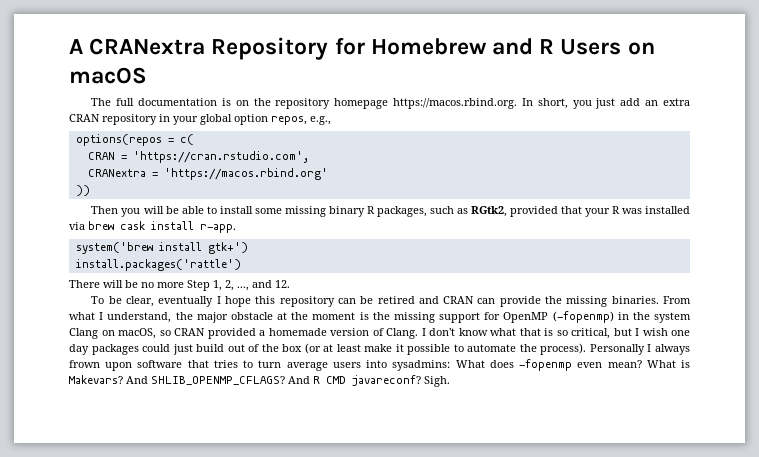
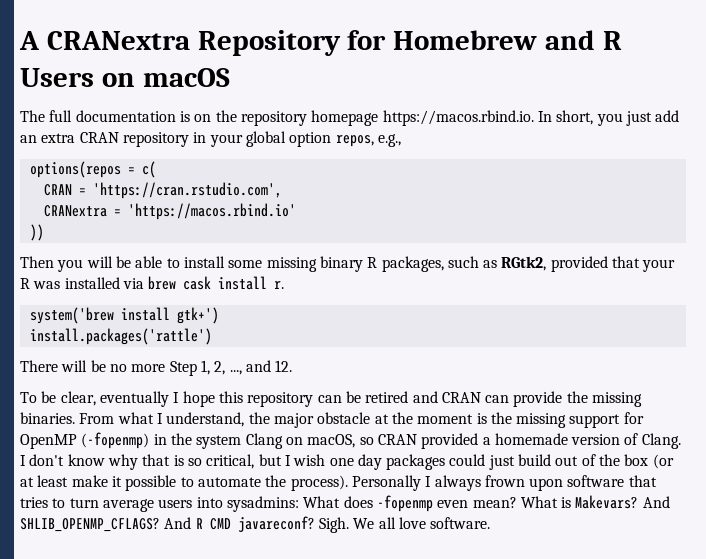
- The full documentation is on the repository homepage https://macos.rbind.org. In short, you just add an extra CRAN repository in your global option repos, e.g.,
+ The full documentation is on the repository homepage https://macos.rbind.io. In short, you just add an extra CRAN repository in your global option repos, e.g.,
- CRANextra = 'https://macos.rbind.org'
+ CRANextra = 'https://macos.rbind.io'
- Then you will be able to install some missing binary R packages, such as RGtk2, provided that your R was installed via brew cask install r-app.
+ Then you will be able to install some missing binary R packages, such as RGtk2, provided that your R was installed via brew cask install r.
- I don't know what that is so critical, but I wish one day packages could just build out of the box (or at least make it possible to automate the process).
+ I don't know why that is so critical, but I wish one day packages could just build out of the box (or at least make it possible to automate the process).
+ We all love software.

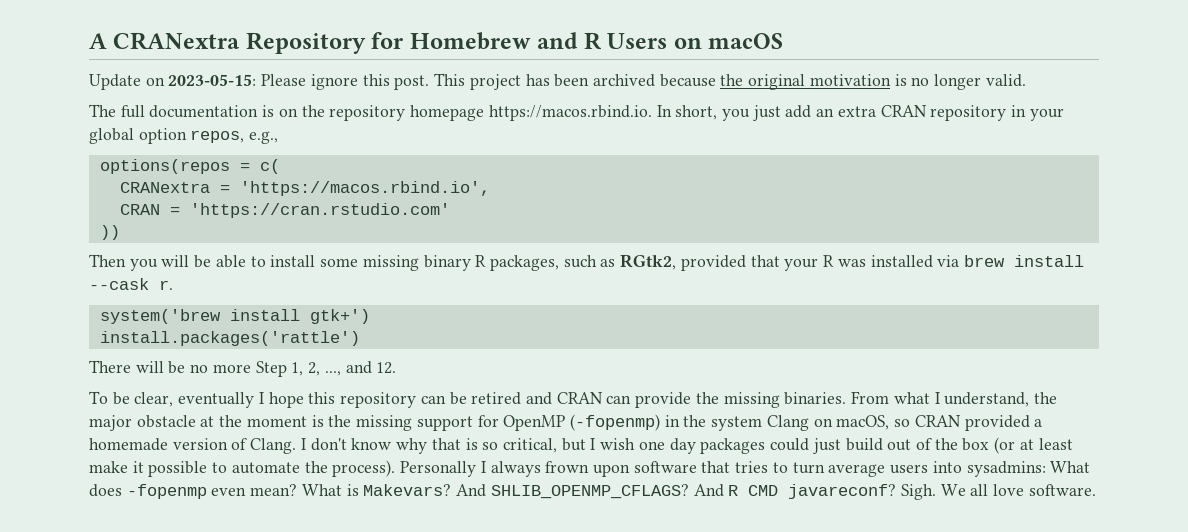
+ Update on 2023-05-15: Please ignore this post. This project has been archived because the original motivation is no longer valid.
+ CRANextra = 'https://macos.rbind.io',
- CRAN = 'https://cran.rstudio.com',
- CRANextra = 'https://macos.rbind.io'
+ CRAN = 'https://cran.rstudio.com'
- Then you will be able to install some missing binary R packages, such as RGtk2, provided that your R was installed via brew cask install r.
+ Then you will be able to install some missing binary R packages, such as RGtk2, provided that your R was installed via brew install --cask r.

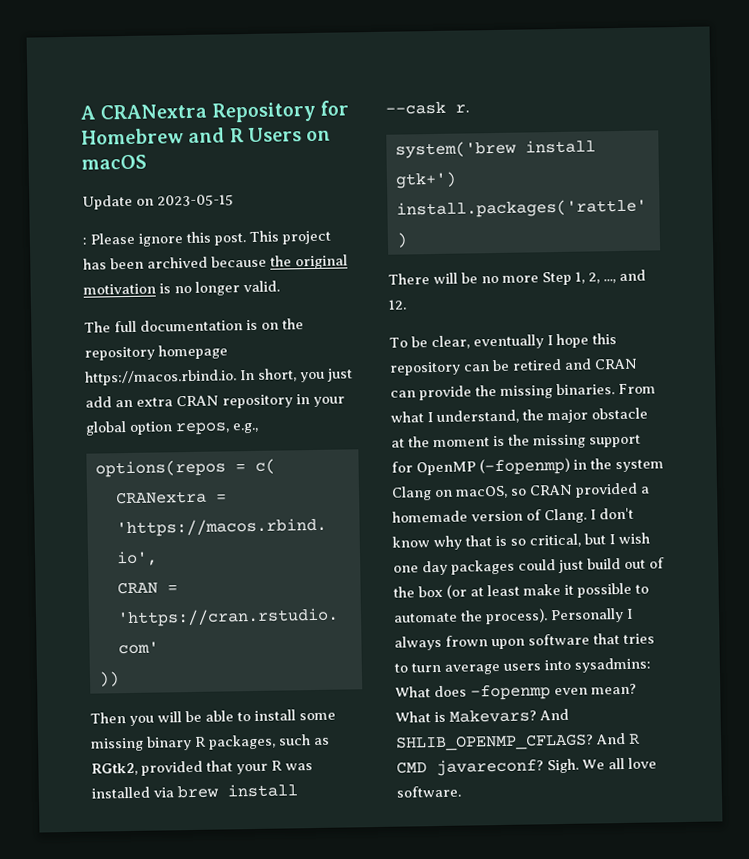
- Update on 2023-05-15: Please ignore this post.
+ Update on 2023-05-15
+ : Please ignore this post.

